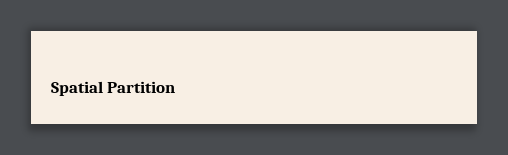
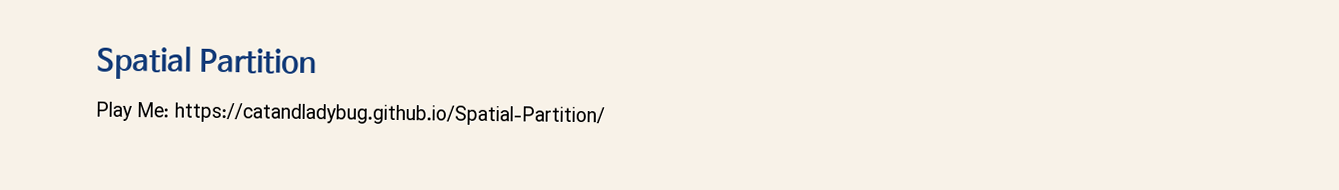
+ Play Me: https://catandladybug.github.io/Spatial-Partition/

